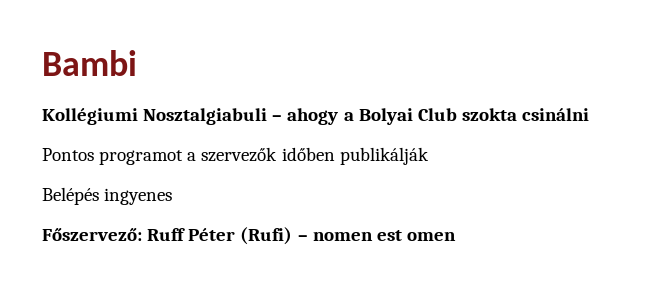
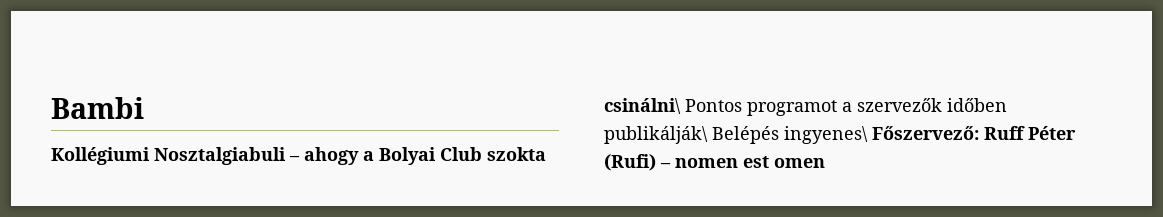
- Kollégiumi Nosztalgiabuli – ahogy a Bolyai Club szokta csinálni
- Pontos programot a szervezők időben publikálják
- Belépés ingyenes
- Főszervező: Ruff Péter (Rufi) – nomen est omen
+ Kollégiumi Nosztalgiabuli – ahogy a Bolyai Club szokta csinálni\ Pontos programot a szervezők időben publikálják\ Belépés ingyenes\ Főszervező: Ruff Péter (Rufi) – nomen est omen

